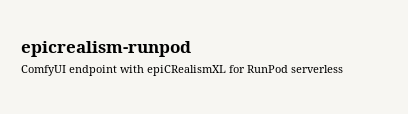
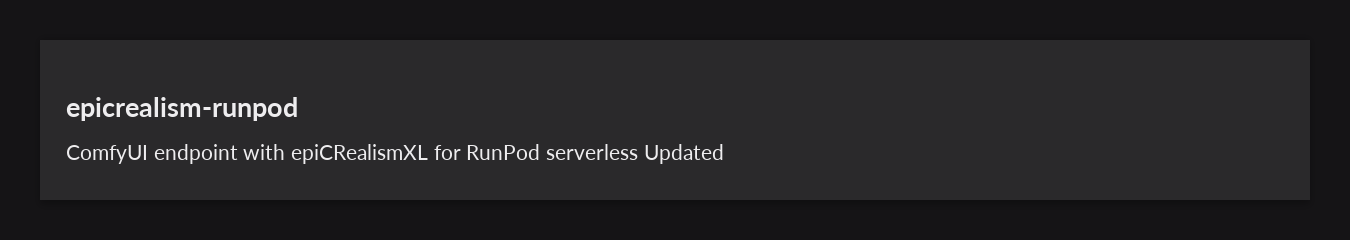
- ComfyUI endpoint with epiCRealismXL for RunPod serverless
+ ComfyUI endpoint with epiCRealismXL for RunPod serverless Updated

